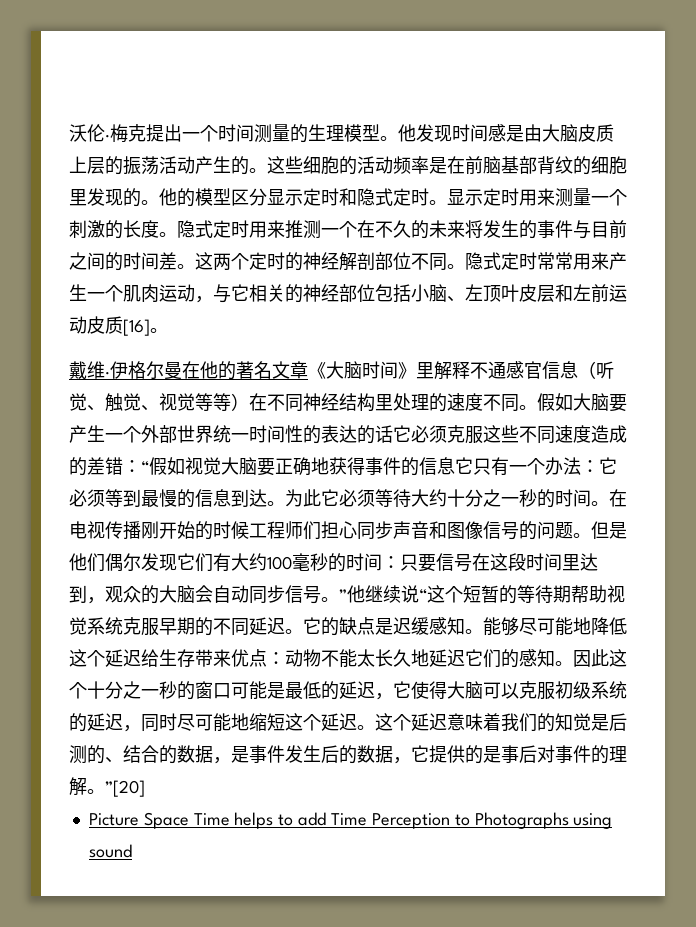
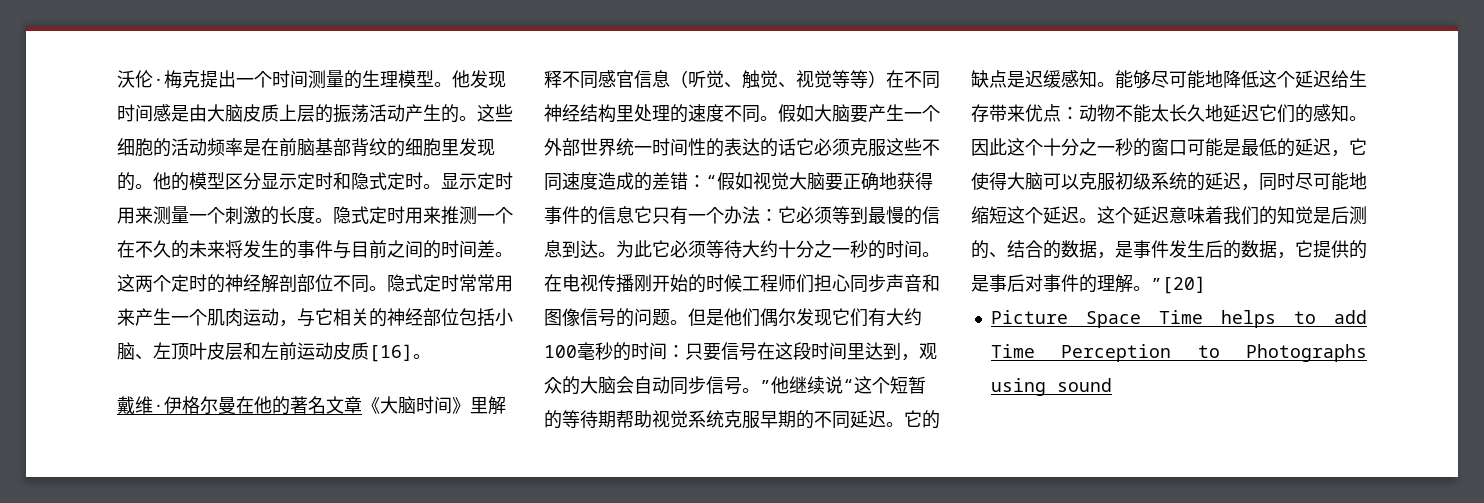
- 戴维·伊格尔曼在他的著名文章《大脑时间》里解释不通感官信息（听觉、触觉、视觉等等）在不同神经结构里处理的速度不同。
+ 戴维·伊格尔曼在他的著名文章《大脑时间》里解释不同感官信息（听觉、触觉、视觉等等）在不同神经结构里处理的速度不同。

